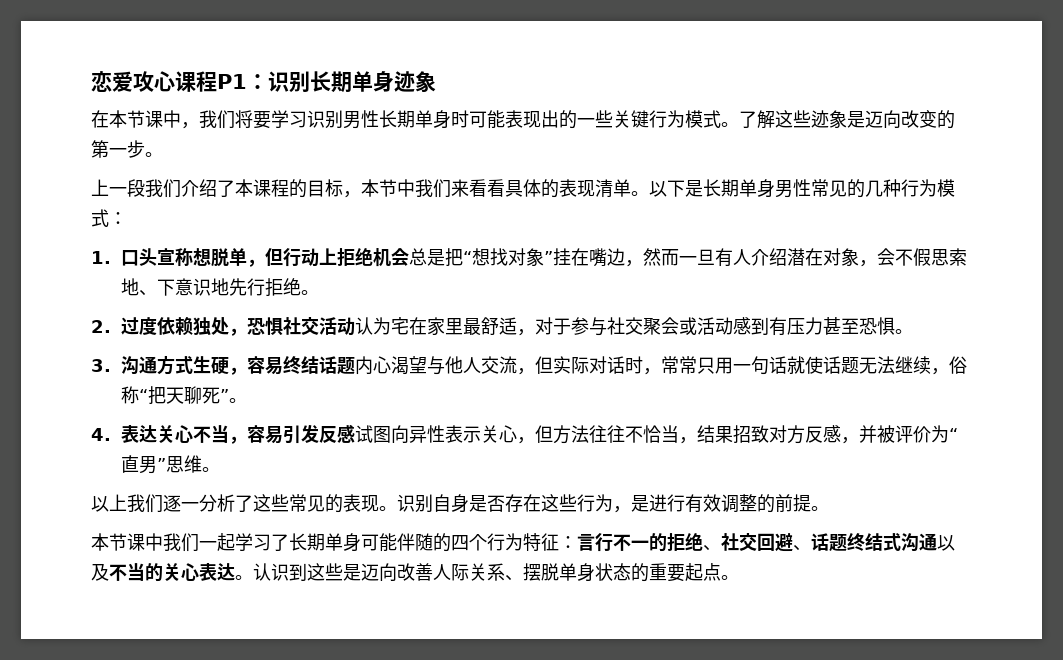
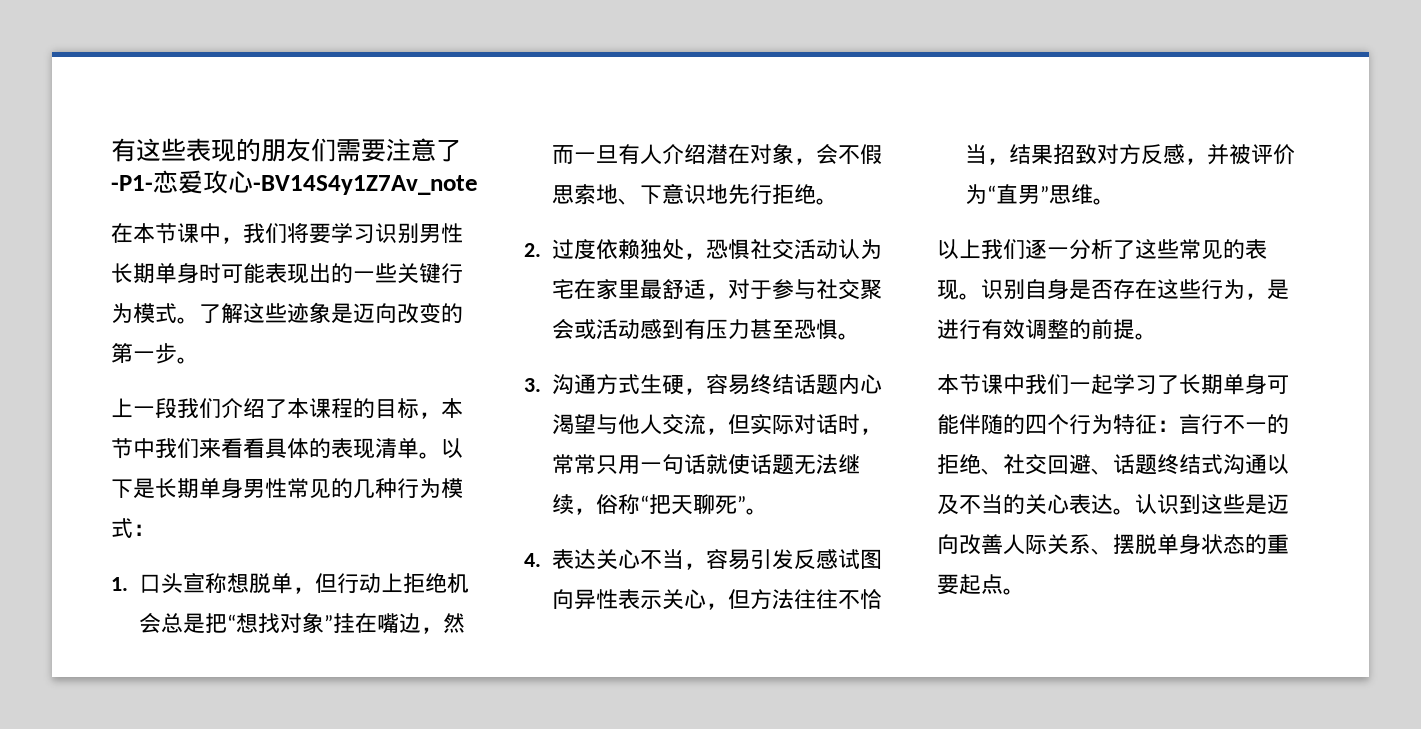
- 恋爱攻心课程P1：识别长期单身迹象
+ 有这些表现的朋友们需要注意了-P1-恋爱攻心-BV14S4y1Z7Av_note

